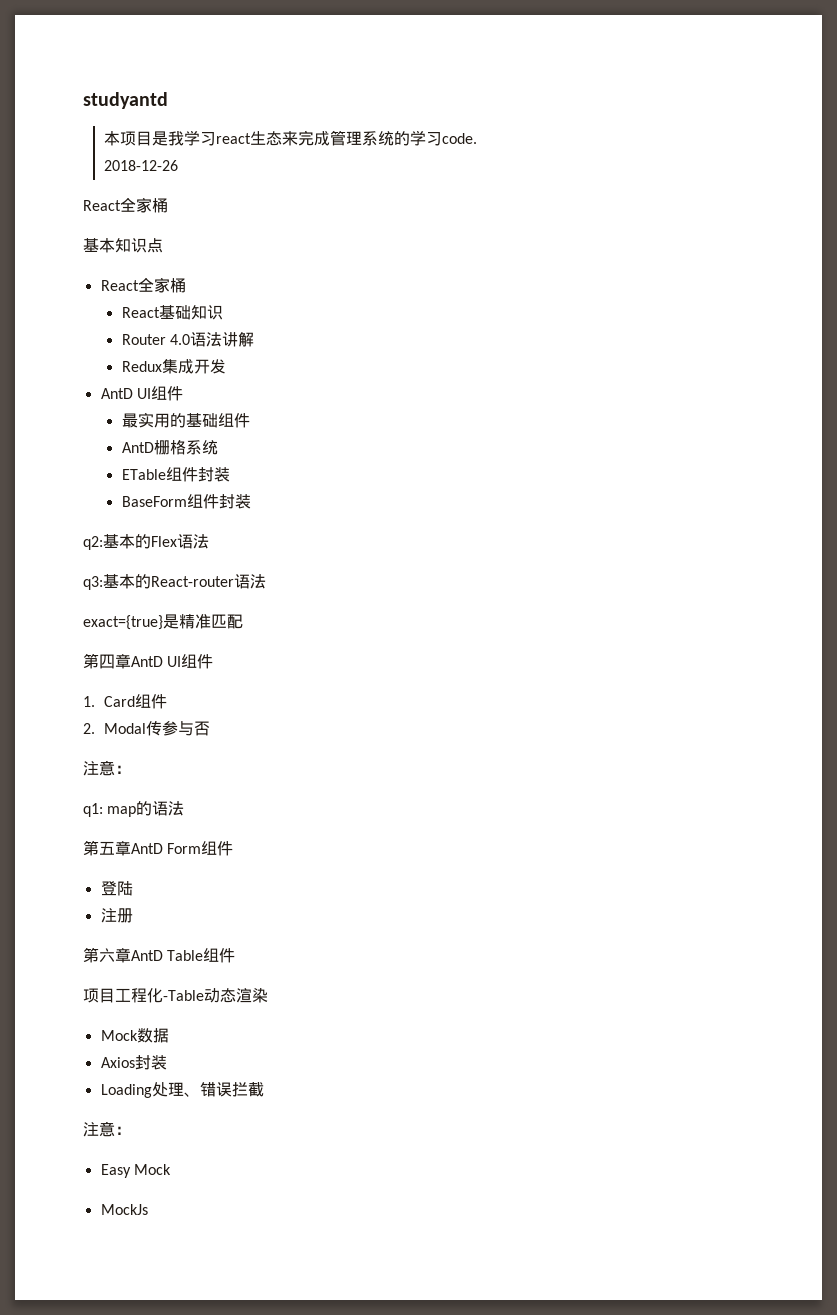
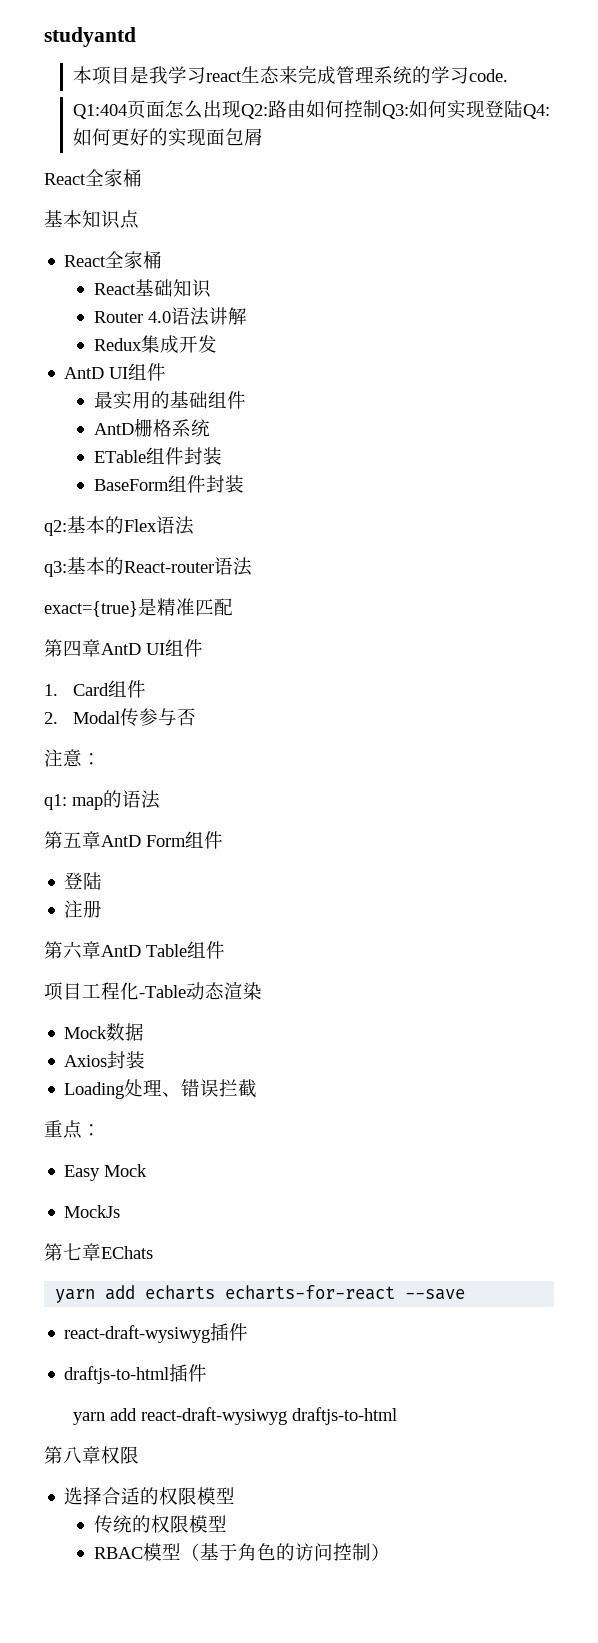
- 2018-12-26
+ Q1:404页面怎么出现Q2:路由如何控制Q3:如何实现登陆Q4:如何更好的实现面包屑
  Loading处理、错误拦截
- 注意：
+ 重点：
+ 第七章EChats
+ yarn add echarts echarts-for-react --save
+ react-draft-wysiwyg插件
+ draftjs-to-html插件
+ yarn add react-draft-wysiwyg draftjs-to-html
+ 第八章权限
+ 选择合适的权限模型
+ 传统的权限模型
+ RBAC模型（基于角色的访问控制）

